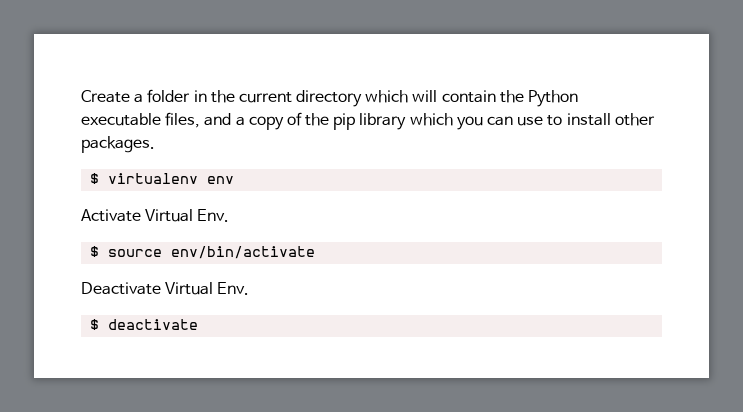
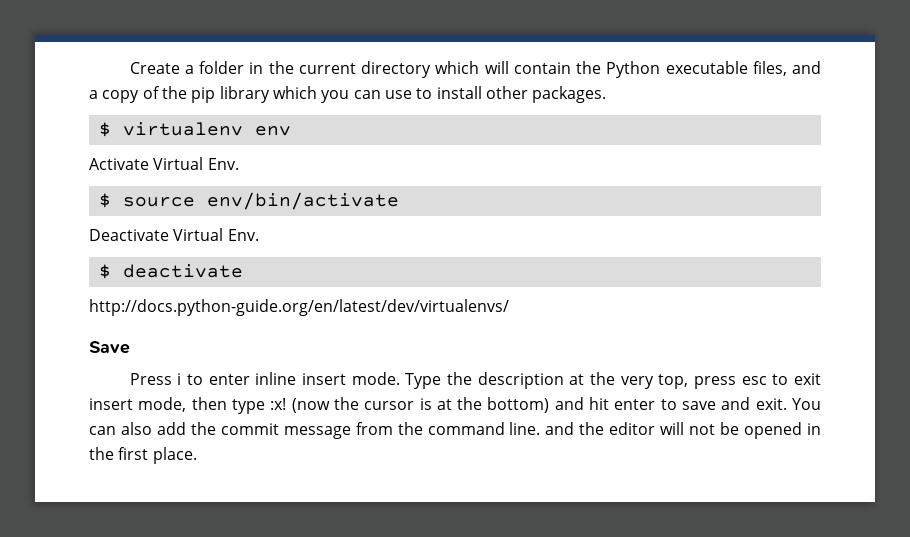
+ http://docs.python-guide.org/en/latest/dev/virtualenvs/
+ Save
+ Press i to enter inline insert mode. Type the description at the very top, press esc to exit insert mode, then type :x! (now the cursor is at the bottom) and hit enter to save and exit. You can also add the commit message from the command line. and the editor will not be opened in the first place.

